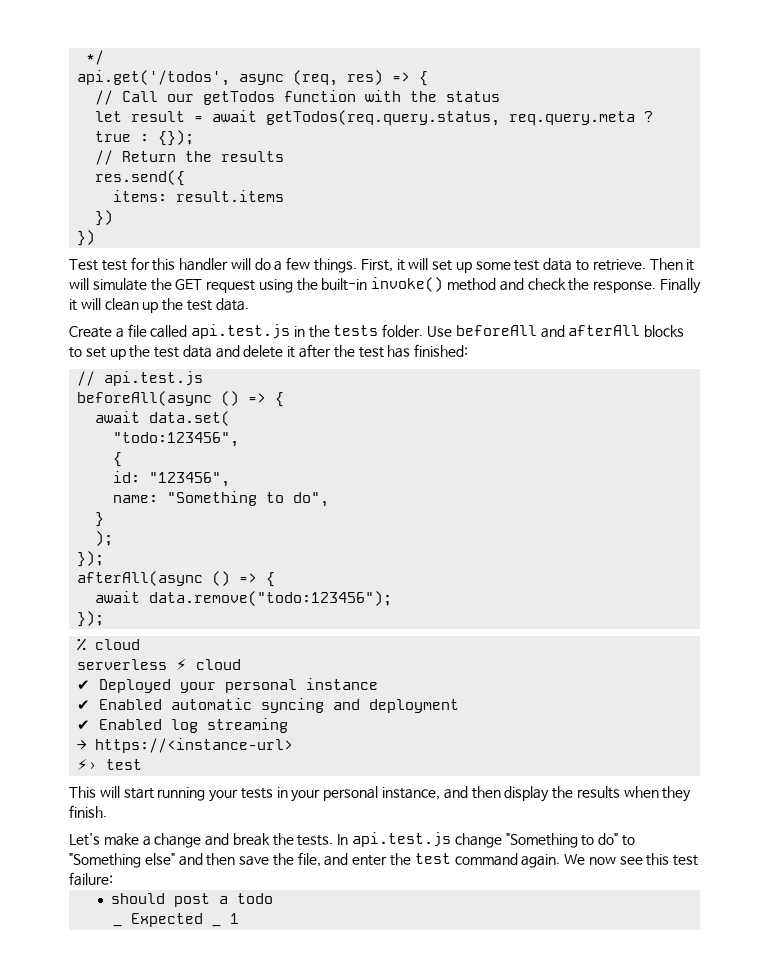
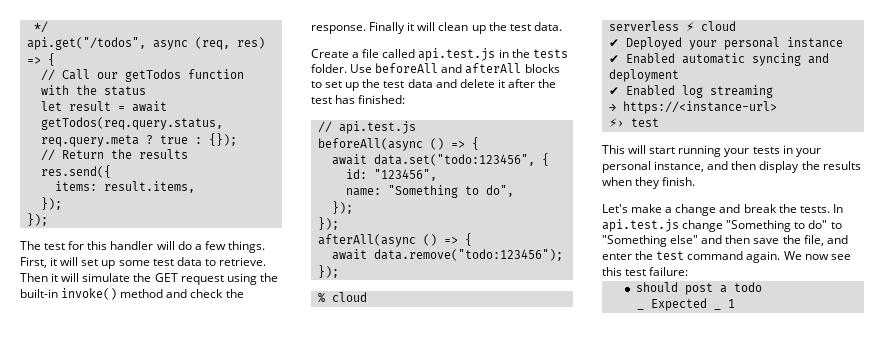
- api.get('/todos', async (req, res) => {
+ api.get("/todos", async (req, res) => {
- items: result.items
- })
- })
- Test test for this handler will do a few things.
+ items: result.items,
+ });
+ });
+ The test for this handler will do a few things.
- await data.set(
- "todo:123456",
- {
+ await data.set("todo:123456", {
  name: "Something to do",
- }
- );
+ });

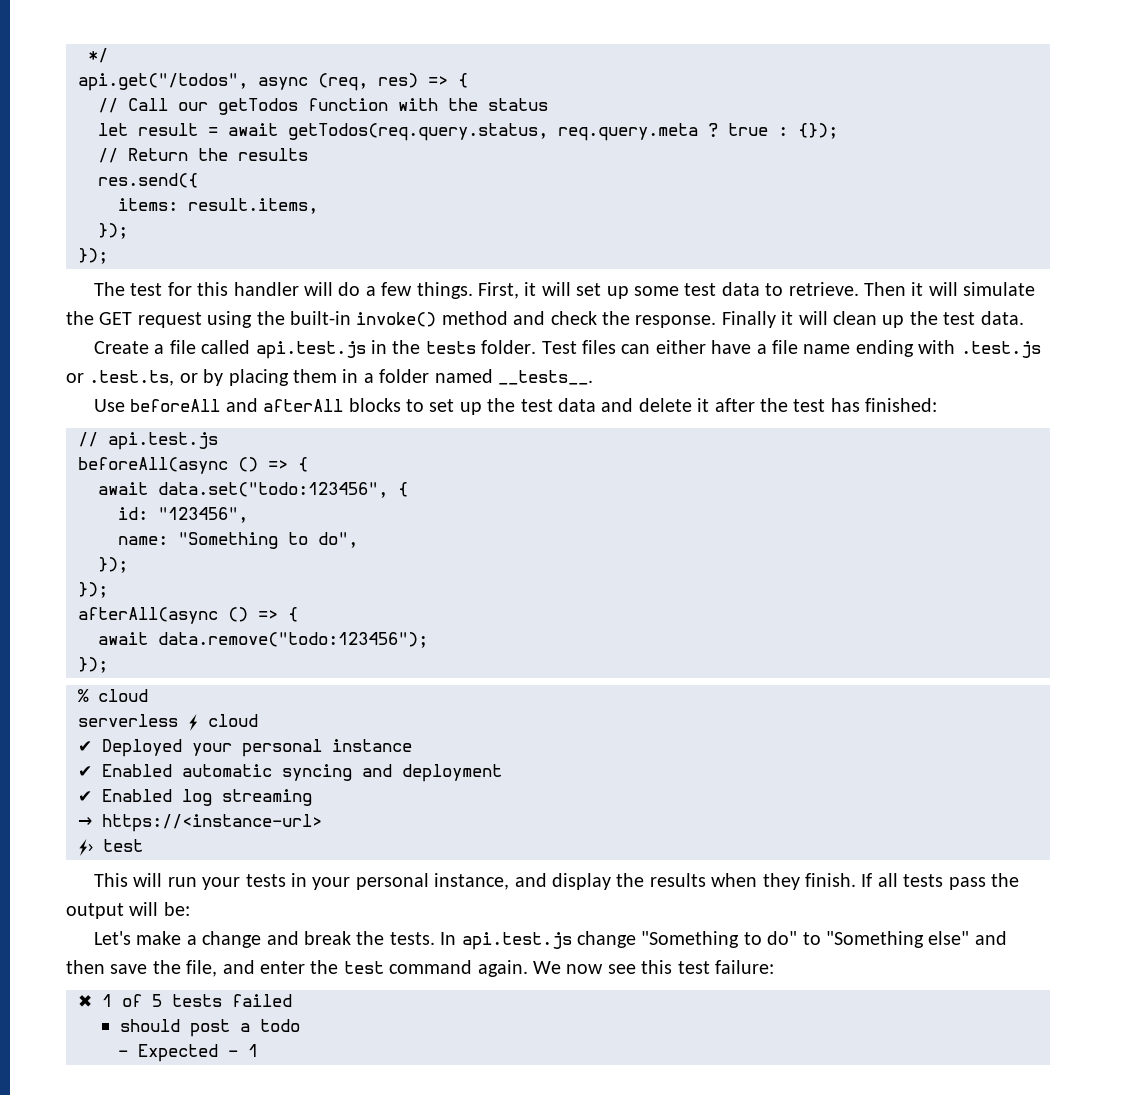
- Create a file called api.test.js in the tests folder. Use beforeAll and afterAll blocks to set up the test data and delete it after the test has finished:
+ Create a file called api.test.js in the tests folder. Test files can either have a file name ending with .test.js or .test.ts, or by placing them in a folder named __tests__.
+ Use beforeAll and afterAll blocks to set up the test data and delete it after the test has finished:
- This will start running your tests in your personal instance, and then display the results when they finish.
+ This will run your tests in your personal instance, and display the results when they finish. If all tests pass the output will be:
+ ✖ 1 of 5 tests failed
- _ Expected _ 1
+ - Expected - 1

